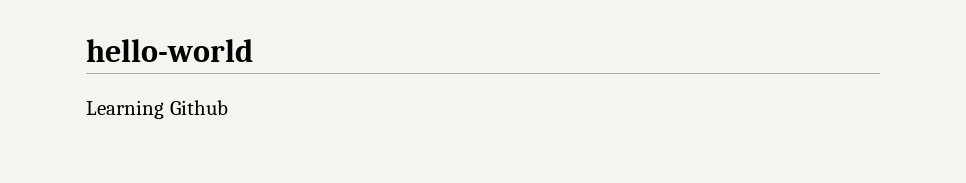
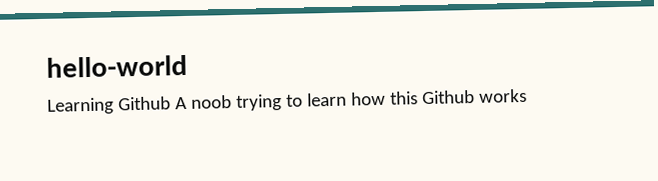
- Learning Github
+ Learning Github A noob trying to learn how this Github works

